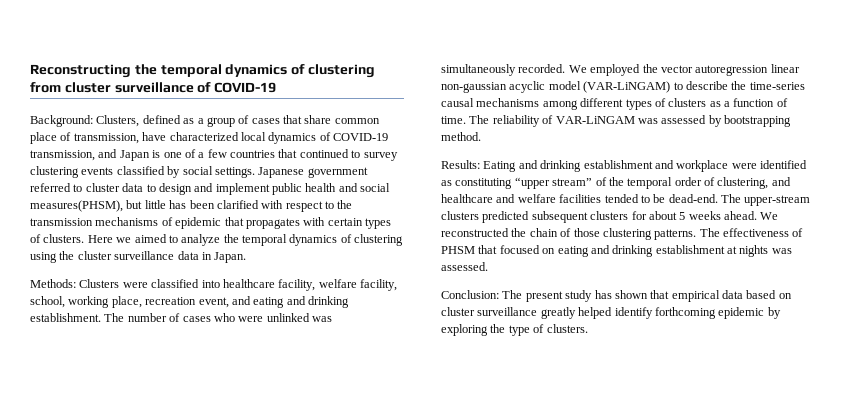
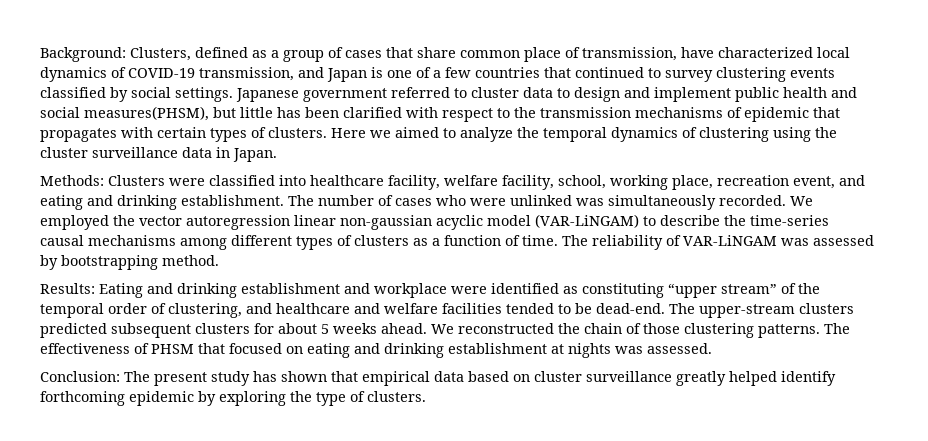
- Reconstructing the temporal dynamics of clustering from cluster surveillance of COVID-19

